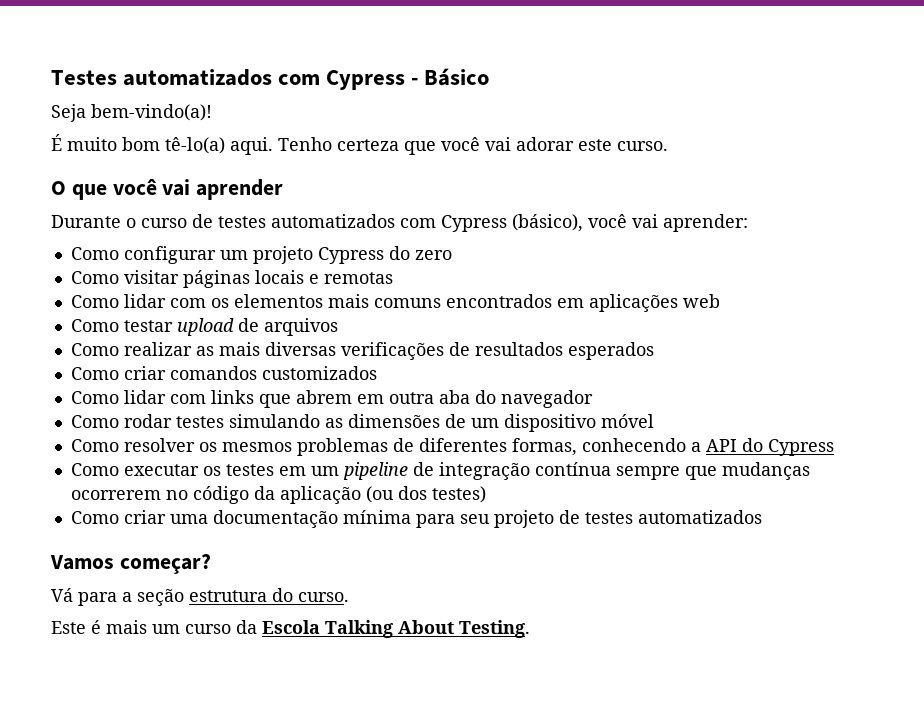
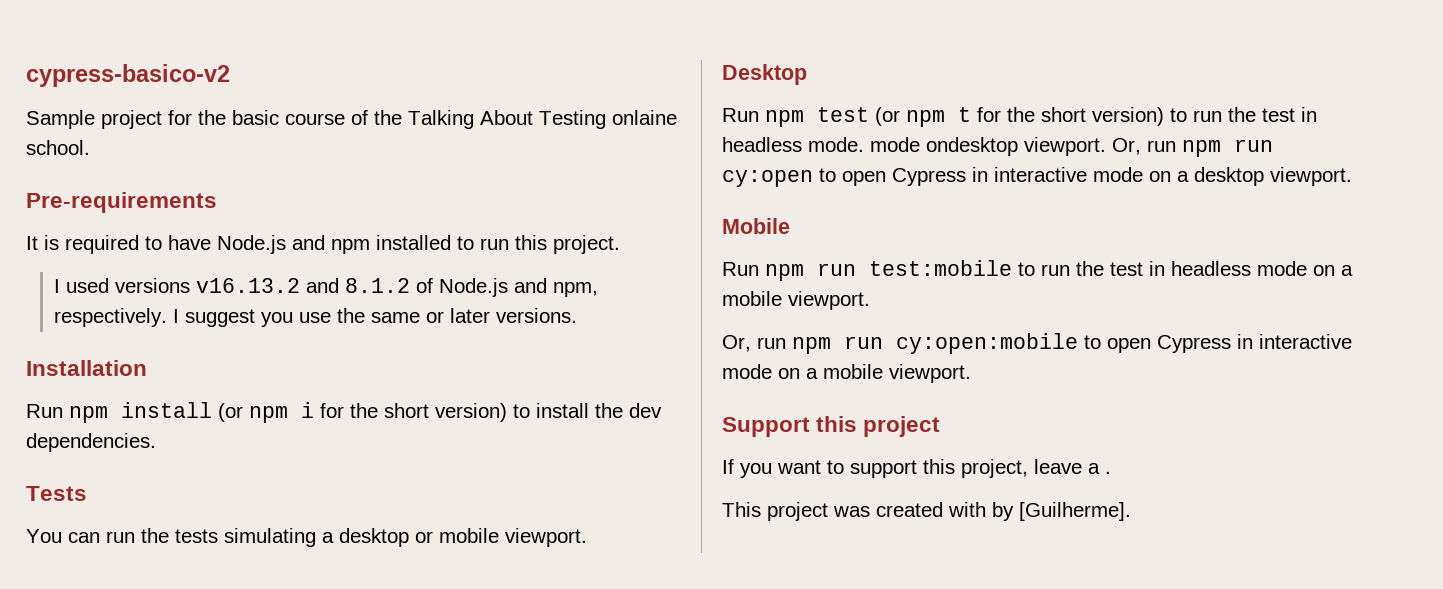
- Testes automatizados com Cypress - Básico
- Seja bem-vindo(a)!
- É muito bom tê-lo(a) aqui. Tenho certeza que você vai adorar este curso.
- O que você vai aprender
- Durante o curso de testes automatizados com Cypress (básico), você vai aprender:
- Como configurar um projeto Cypress do zero
- Como visitar páginas locais e remotas
- Como lidar com os elementos mais comuns encontrados em aplicações web
- Como testar upload de arquivos
- Como realizar as mais diversas verificações de resultados esperados
- Como criar comandos customizados
- Como lidar com links que abrem em outra aba do navegador
- Como rodar testes simulando as dimensões de um dispositivo móvel
- Como resolver os mesmos problemas de diferentes formas, conhecendo a API do Cypress
- Como executar os testes em um pipeline de integração contínua sempre que mudanças ocorrerem no código da aplicação (ou dos testes)
- Como criar uma documentação mínima para seu projeto de testes automatizados
- Vamos começar?
- Vá para a seção estrutura do curso.
- Este é mais um curso da Escola Talking About Testing.
+ cypress-basico-v2
+ Sample project for the basic course of the Talking About Testing onlaine school.
+ Pre-requirements
+ It is required to have Node.js and npm installed to run this project.
+ I used versions v16.13.2 and 8.1.2 of Node.js and npm, respectively. I suggest you use the same or later versions.
+ Installation
+ Run npm install (or npm i for the short version) to install the dev dependencies.
+ Tests
+ You can run the tests simulating a desktop or mobile viewport.
+ Desktop
+ Run npm test (or npm t for the short version) to run the test in headless mode. mode ondesktop viewport. Or, run npm run cy:open to open Cypress in interactive mode on a desktop viewport.
+ Mobile
+ Run npm run test:mobile to run the test in headless mode on a mobile viewport.
+ Or, run npm run cy:open:mobile to open Cypress in interactive mode on a mobile viewport.
+ Support this project
+ If you want to support this project, leave a .
+ This project was created with by [Guilherme].

